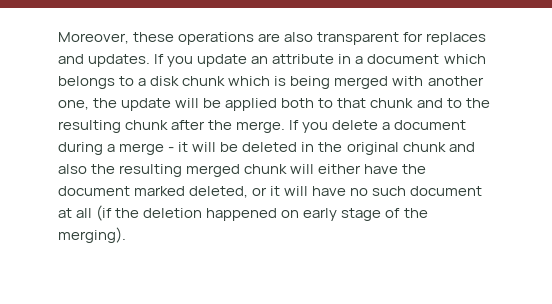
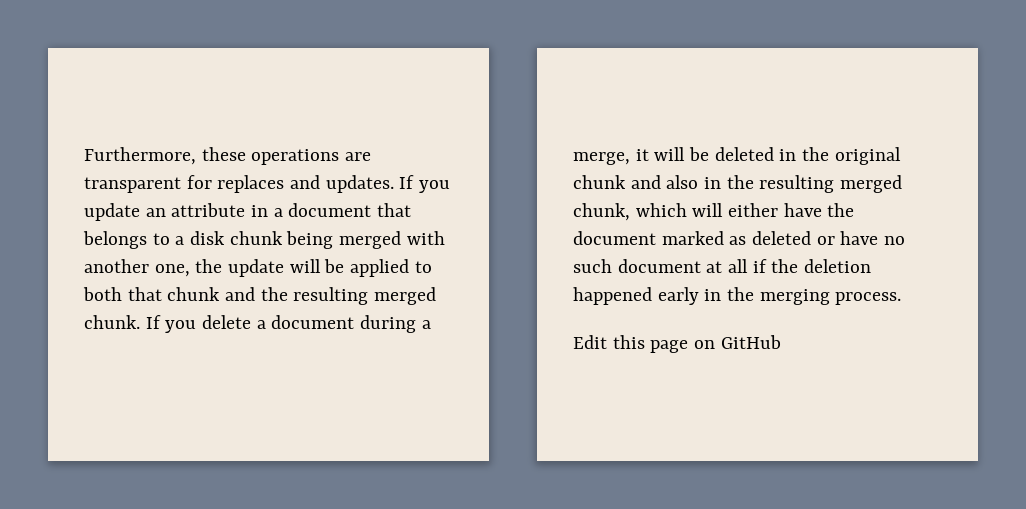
- Moreover, these operations are also transparent for replaces and updates.
+ Furthermore, these operations are transparent for replaces and updates.
- If you update an attribute in a document which belongs to a disk chunk which is being merged with another one, the update will be applied both to that chunk and to the resulting chunk after the merge.
+ If you update an attribute in a document that belongs to a disk chunk being merged with another one, the update will be applied to both that chunk and the resulting merged chunk.
- If you delete a document during a merge - it will be deleted in the original chunk and also the resulting merged chunk will either have the document marked deleted, or it will have no such document at all (if the deletion happened on early stage of the merging).
+ If you delete a document during a merge, it will be deleted in the original chunk and also in the resulting merged chunk, which will either have the document marked as deleted or have no such document at all if the deletion happened early in the merging process.
+ Edit this page on GitHub

